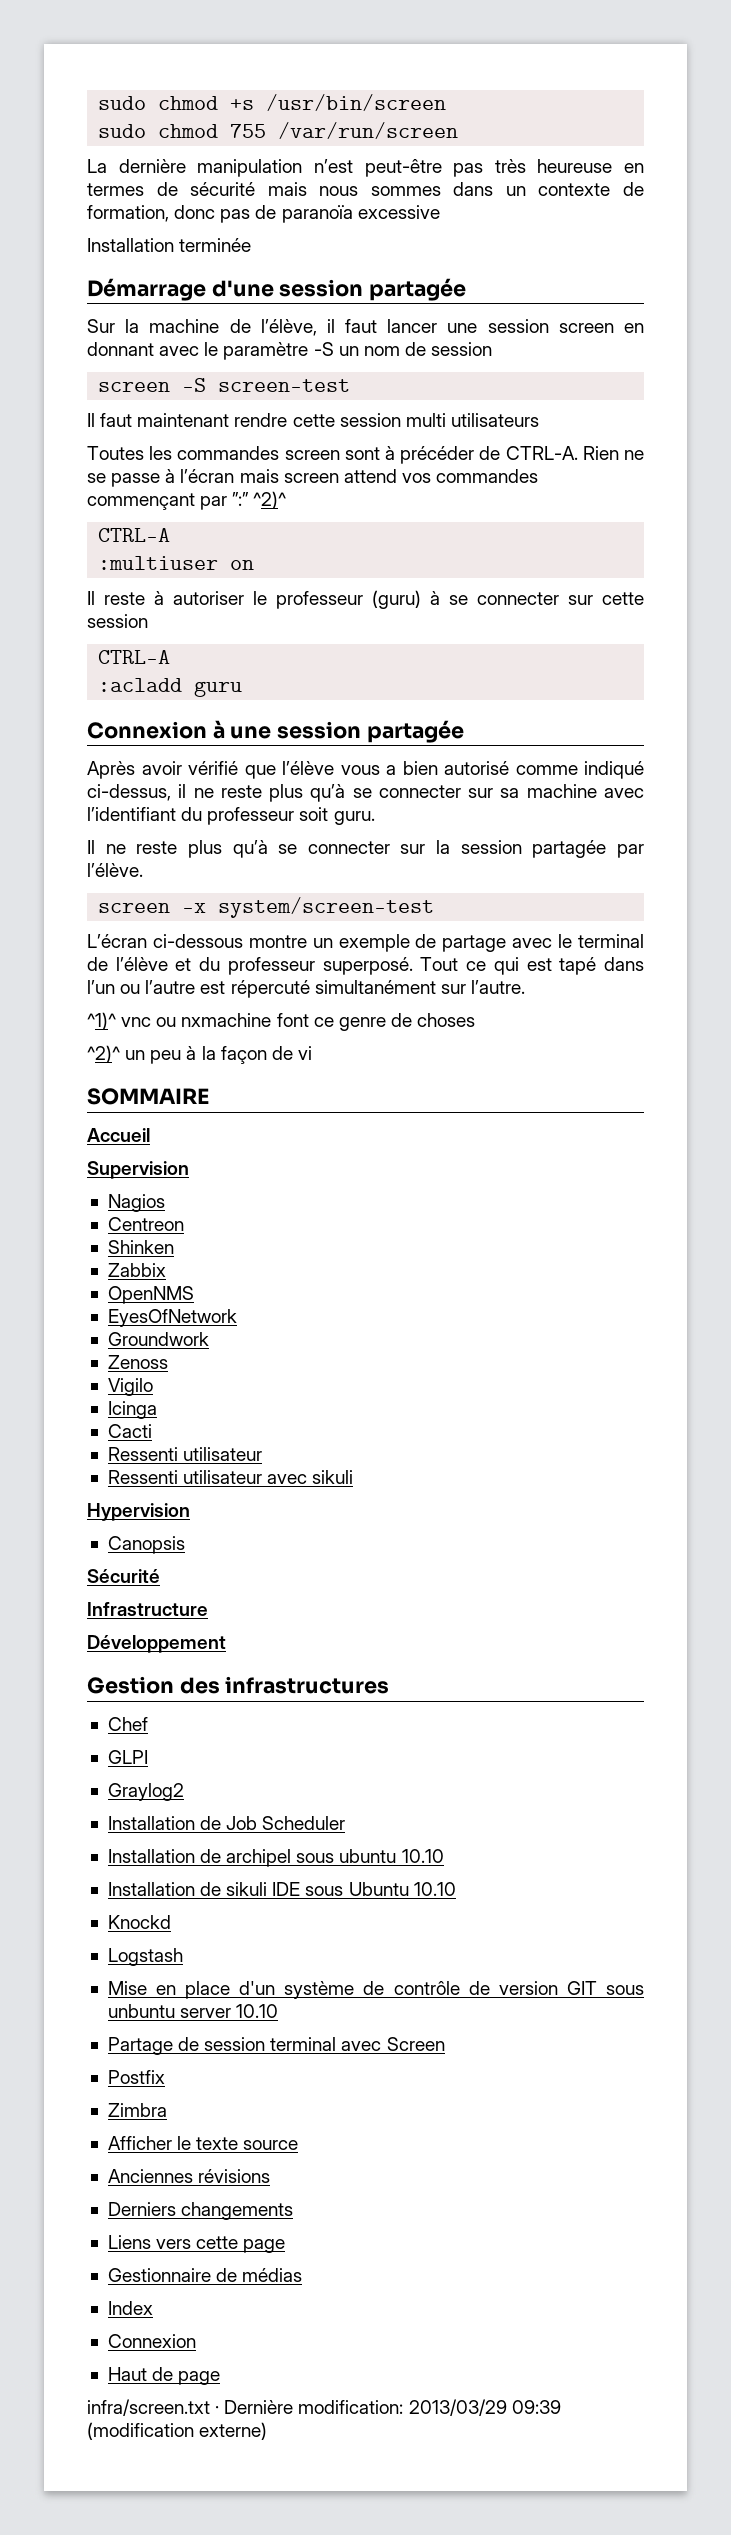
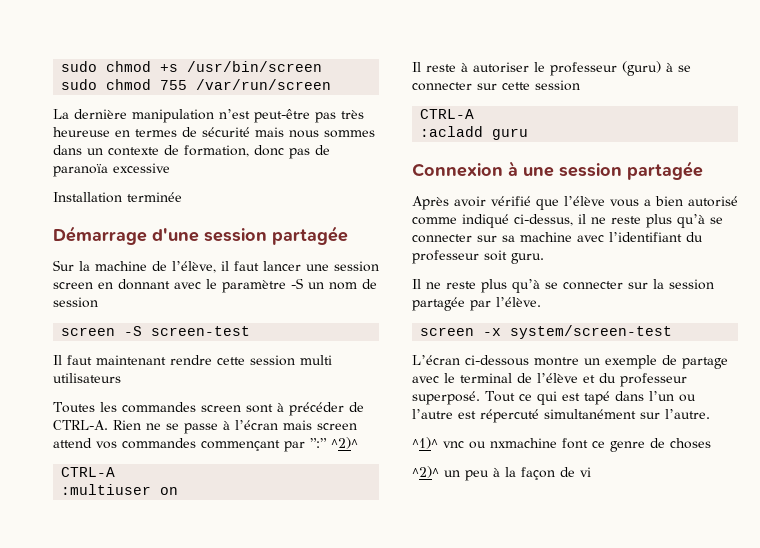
- SOMMAIRE
- Accueil
- Supervision
- Nagios
- Centreon
- Shinken
- Zabbix
- OpenNMS
- EyesOfNetwork
- Groundwork
- Zenoss
- Vigilo
- Icinga
- Cacti
- Ressenti utilisateur
- Ressenti utilisateur avec sikuli
- Hypervision
- Canopsis
- Sécurité
- Infrastructure
- Développement
- Gestion des infrastructures
- Chef
- GLPI
- Graylog2
- Installation de Job Scheduler
- Installation de archipel sous ubuntu 10.10
- Installation de sikuli IDE sous Ubuntu 10.10
- Knockd
- Logstash
- Mise en place d'un système de contrôle de version GIT sous unbuntu server 10.10
- Partage de session terminal avec Screen
- Postfix
- Zimbra
- Afficher le texte source
- Anciennes révisions
- Derniers changements
- Liens vers cette page
- Gestionnaire de médias
- Index
- Connexion
- Haut de page
- infra/screen.txt · Dernière modification: 2013/03/29 09:39 (modification externe)

